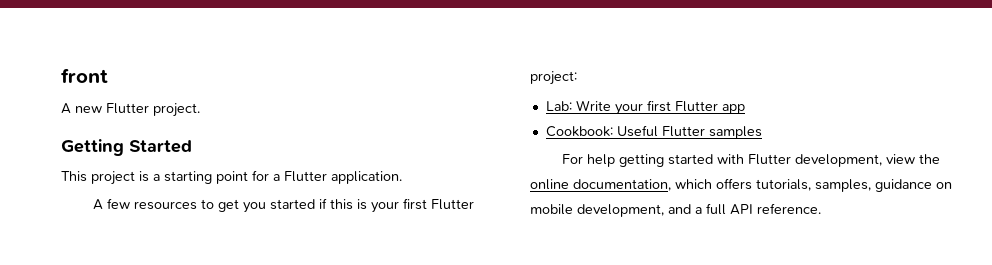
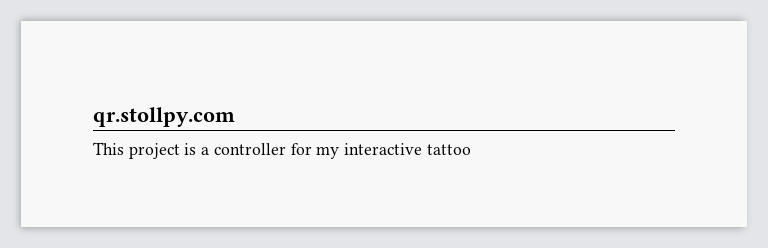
- front
- A new Flutter project.
- Getting Started
- This project is a starting point for a Flutter application.
- A few resources to get you started if this is your first Flutter project:
- Lab: Write your first Flutter app
- Cookbook: Useful Flutter samples
- For help getting started with Flutter development, view the online documentation, which offers tutorials, samples, guidance on mobile development, and a full API reference.
+ qr.stollpy.com
+ This project is a controller for my interactive tattoo

